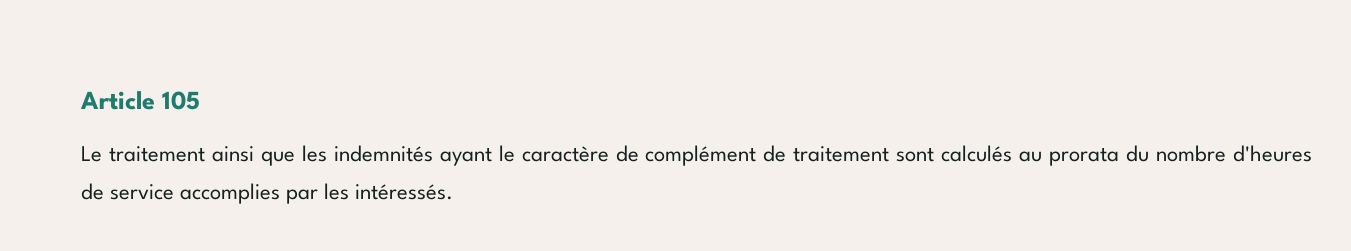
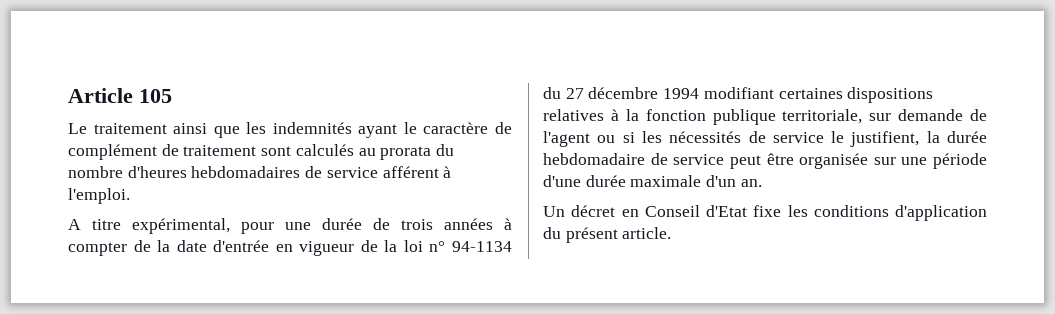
- Le traitement ainsi que les indemnités ayant le caractère de complément de traitement sont calculés au prorata du nombre d'heures de service accomplies par les intéressés.
+ Le traitement ainsi que les indemnités ayant le caractère de complément de traitement sont calculés au prorata du nombre d'heures hebdomadaires de service afférent à l'emploi.
+ A titre expérimental, pour une durée de trois années à compter de la date d'entrée en vigueur de la loi n° 94-1134 du 27 décembre 1994 modifiant certaines dispositions relatives à la fonction publique territoriale, sur demande de l'agent ou si les nécessités de service le justifient, la durée hebdomadaire de service peut être organisée sur une période d'une durée maximale d'un an.
+ Un décret en Conseil d'Etat fixe les conditions d'application du présent article.

